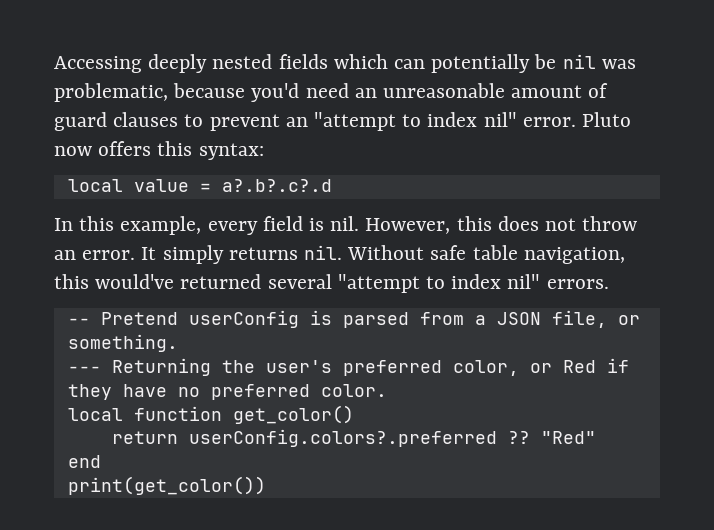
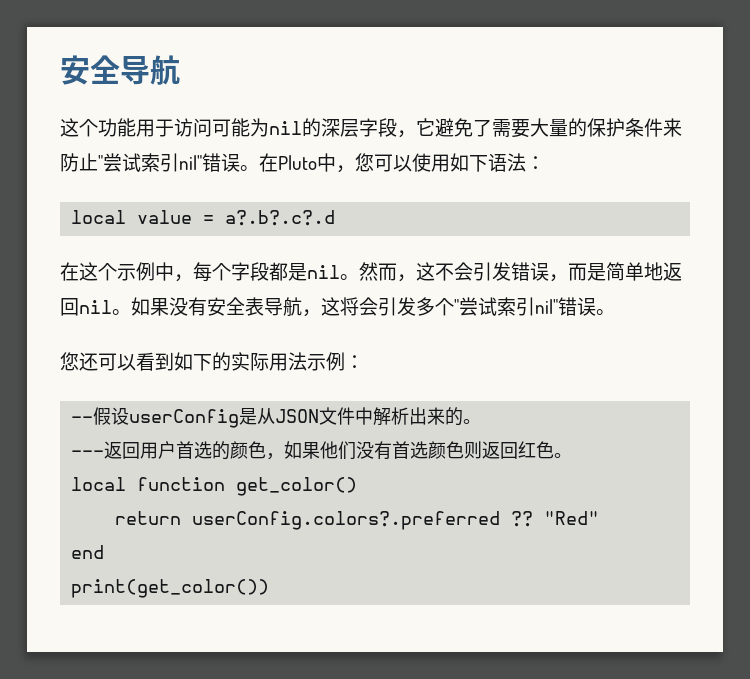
- Accessing deeply nested fields which can potentially be nil was problematic, because you'd need an unreasonable amount of guard clauses to prevent an "attempt to index nil" error. Pluto now offers this syntax:
+ 安全导航
+ 这个功能用于访问可能为nil的深层字段，它避免了需要大量的保护条件来防止"尝试索引nil"错误。在Pluto中，您可以使用如下语法：
  local value = a?.b?.c?.d
- In this example, every field is nil. However, this does not throw an error. It simply returns nil. Without safe table navigation, this would've returned several "attempt to index nil" errors.
- -- Pretend userConfig is parsed from a JSON file, or something.
- --- Returning the user's preferred color, or Red if they have no preferred color.
+ 在这个示例中，每个字段都是nil。然而，这不会引发错误，而是简单地返回nil。如果没有安全表导航，这将会引发多个"尝试索引nil"错误。
+ 您还可以看到如下的实际用法示例：
+ --假设userConfig是从JSON文件中解析出来的。
+ ---返回用户首选的颜色，如果他们没有首选颜色则返回红色。

